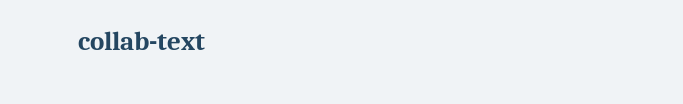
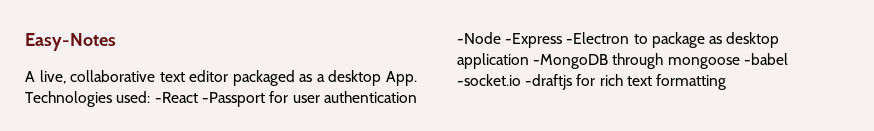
- collab-text
+ Easy-Notes
+ A live, collaborative text editor packaged as a desktop App. Technologies used: -React -Passport for user authentication -Node -Express -Electron to package as desktop application -MongoDB through mongoose -babel -socket.io -draftjs for rich text formatting

